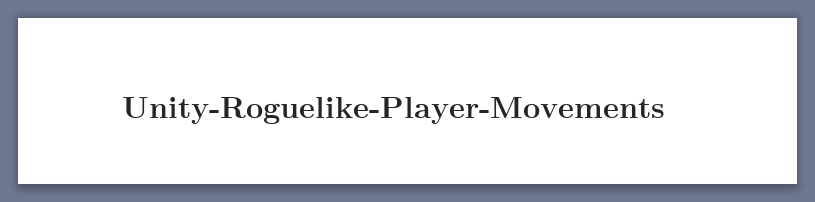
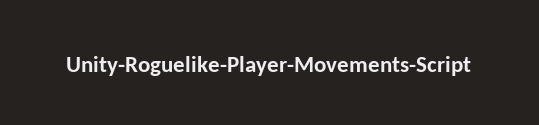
- Unity-Roguelike-Player-Movements
+ Unity-Roguelike-Player-Movements-Script

